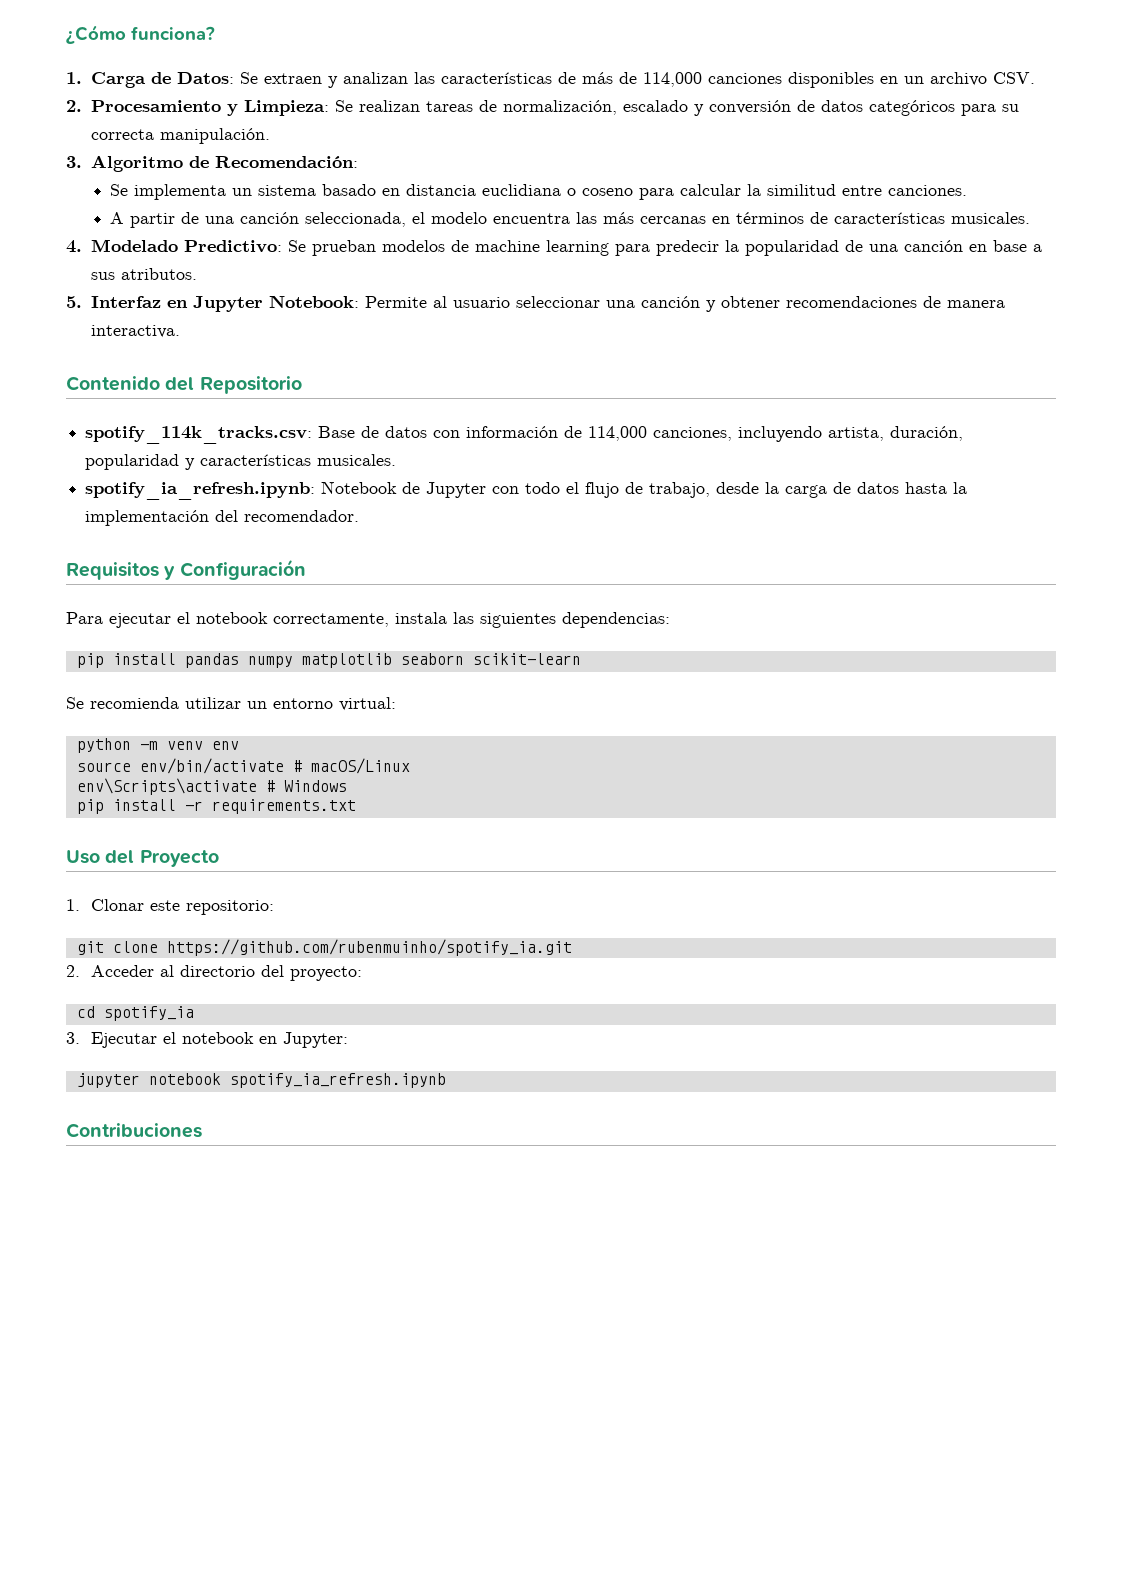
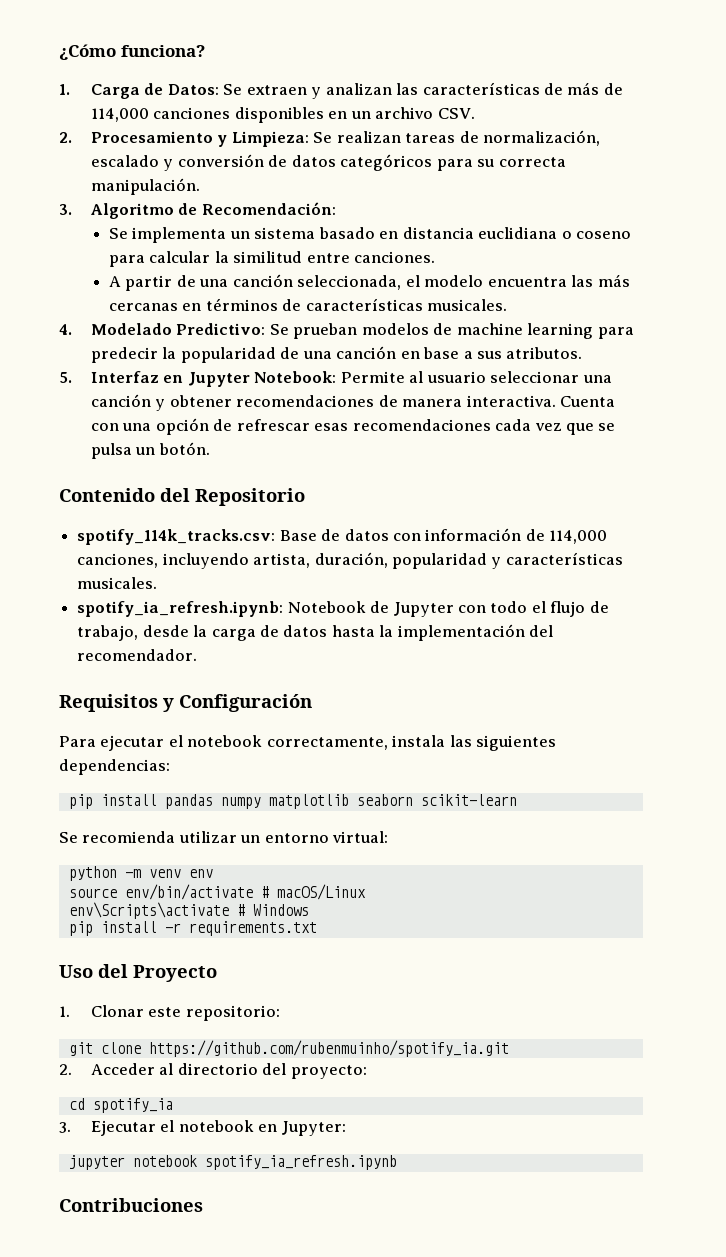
+ Cuenta con una opción de refrescar esas recomendaciones cada vez que se pulsa un botón.

